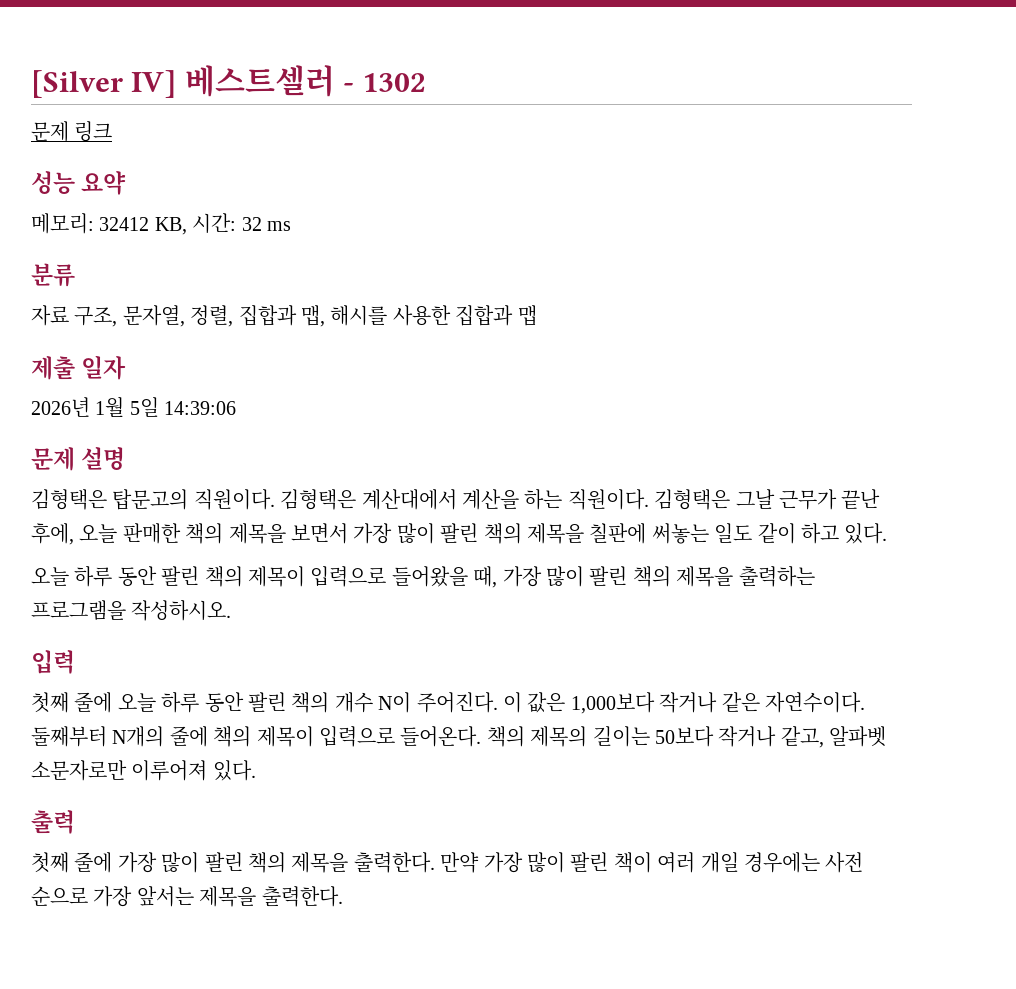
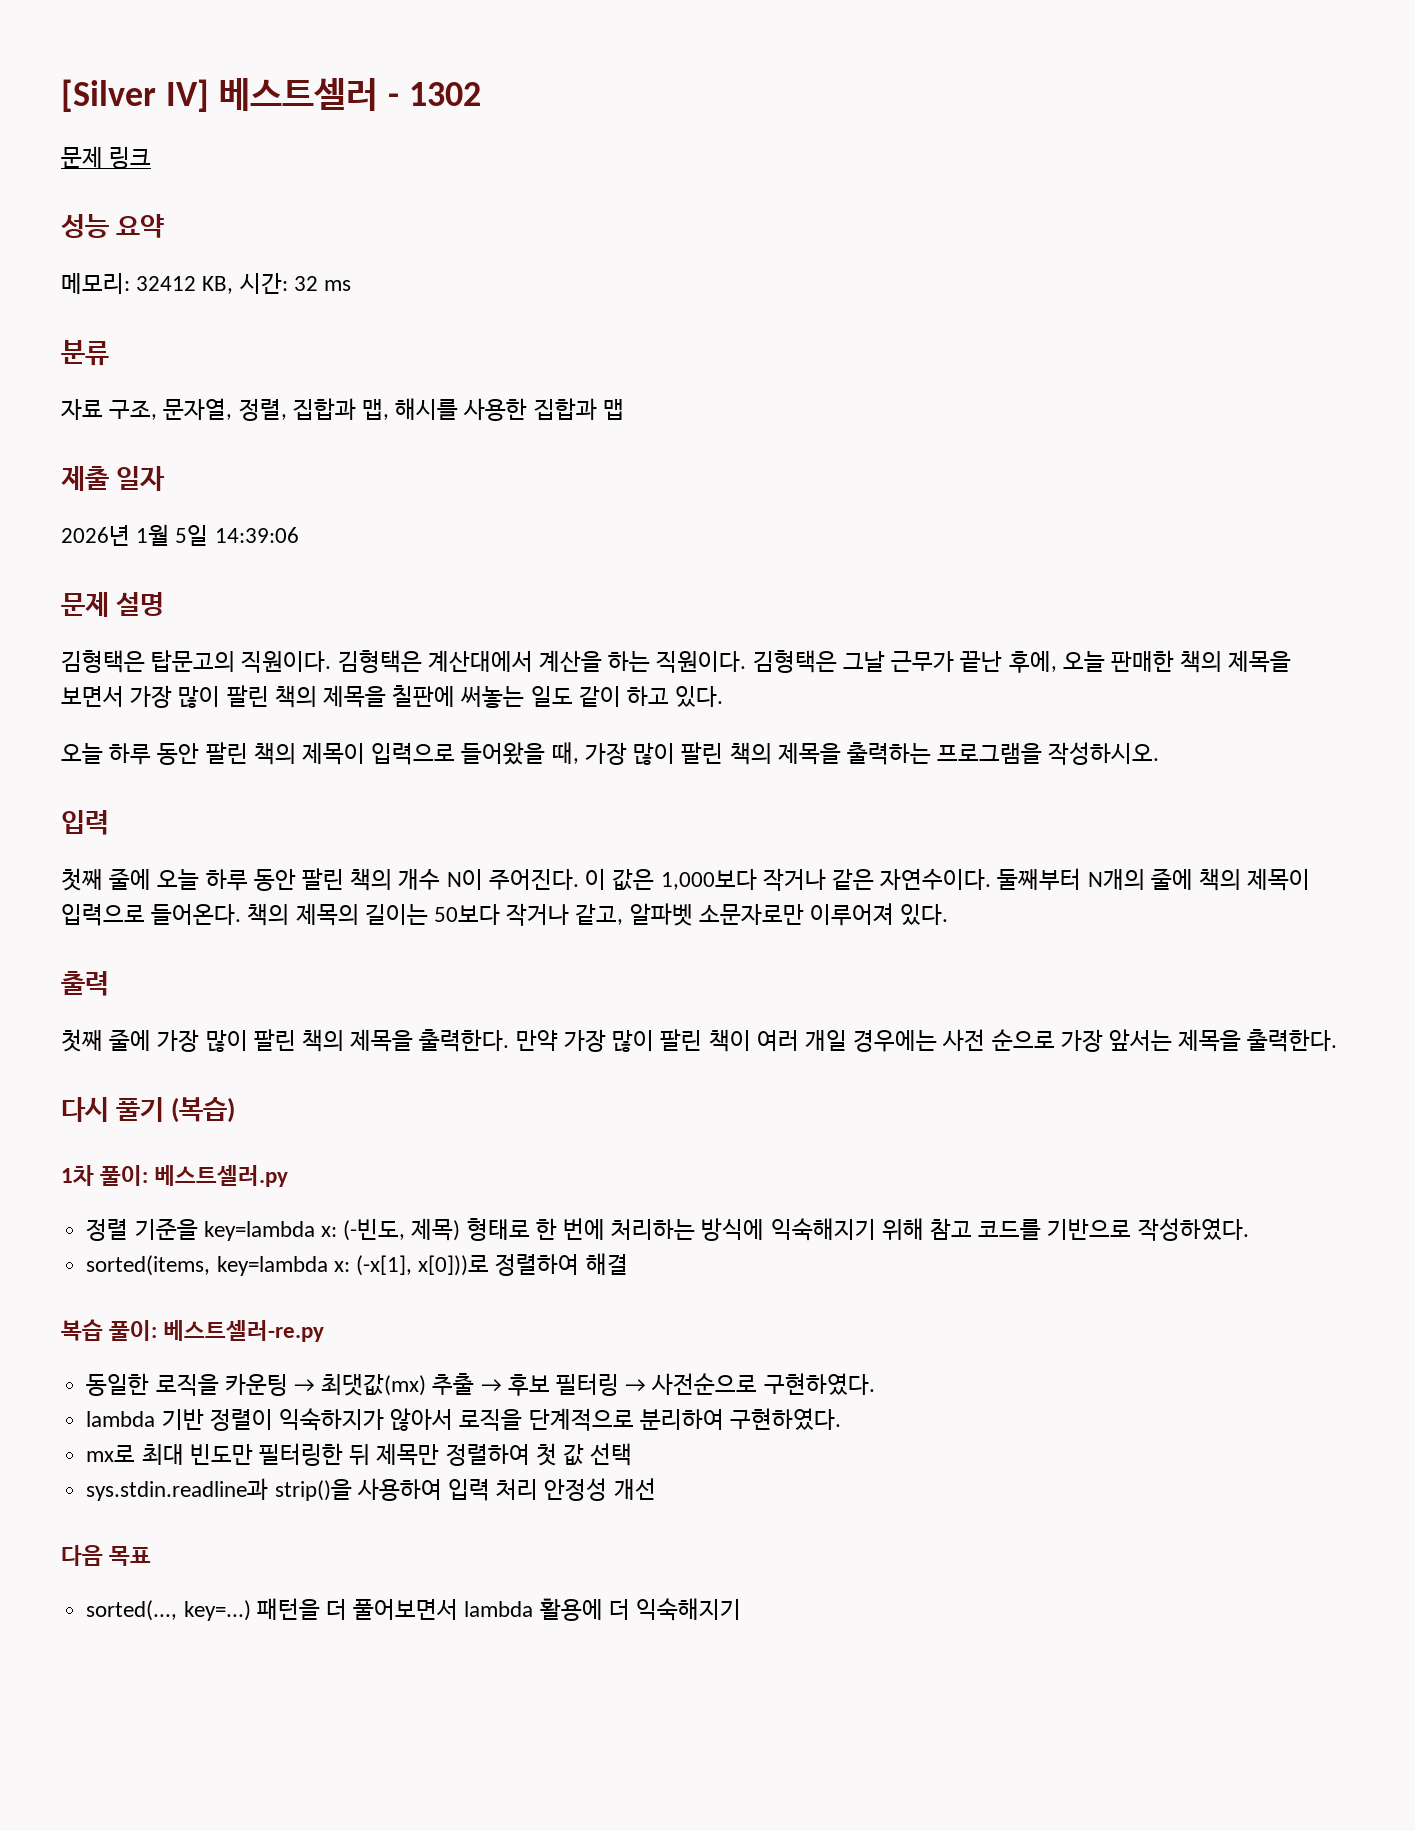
+ 다시 풀기 (복습)
+ 1차 풀이: 베스트셀러.py
+ 정렬 기준을 key=lambda x: (-빈도, 제목) 형태로 한 번에 처리하는 방식에 익숙해지기 위해 참고 코드를 기반으로 작성하였다.
+ sorted(items, key=lambda x: (-x[1], x[0]))로 정렬하여 해결
+ 복습 풀이: 베스트셀러-re.py
+ 동일한 로직을 카운팅 → 최댓값(mx) 추출 → 후보 필터링 → 사전순으로 구현하였다.
+ lambda 기반 정렬이 익숙하지가 않아서 로직을 단계적으로 분리하여 구현하였다.
+ mx로 최대 빈도만 필터링한 뒤 제목만 정렬하여 첫 값 선택
+ sys.stdin.readline과 strip()을 사용하여 입력 처리 안정성 개선
+ 다음 목표
+ sorted(..., key=...) 패턴을 더 풀어보면서 lambda 활용에 더 익숙해지기

